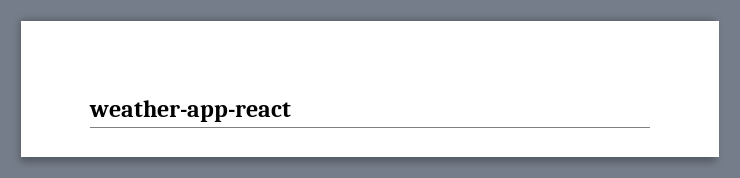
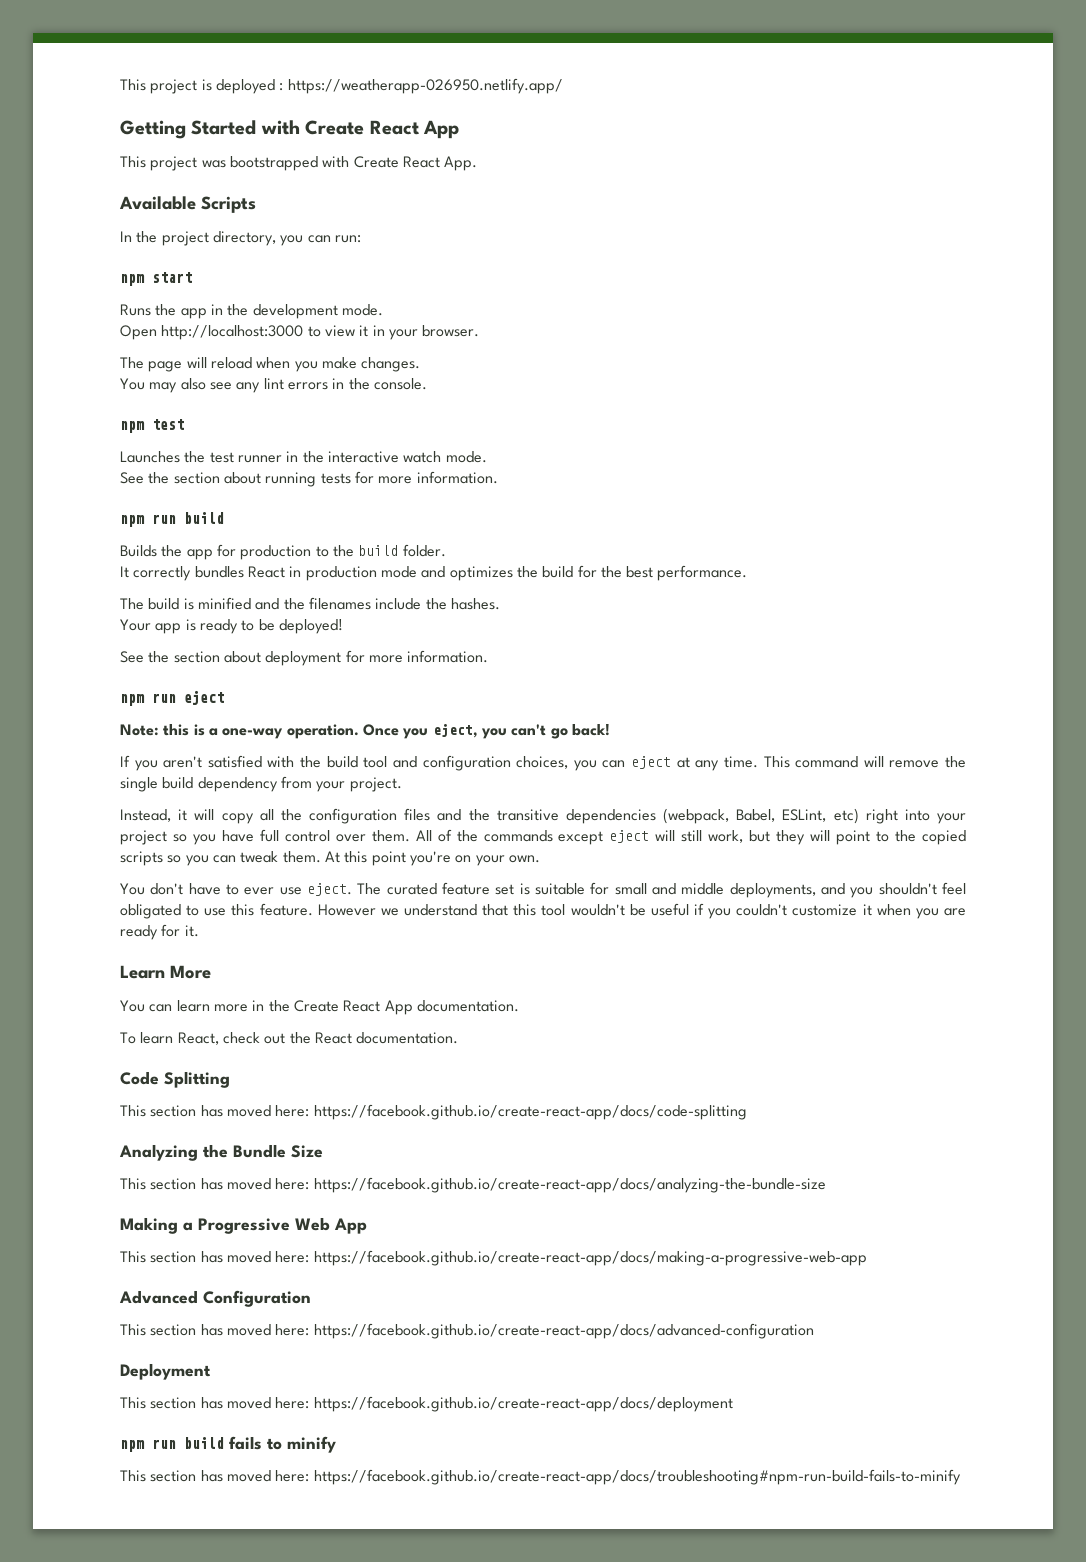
- weather-app-react
+ This project is deployed : https://weatherapp-026950.netlify.app/
+ Getting Started with Create React App
+ This project was bootstrapped with Create React App.
+ Available Scripts
+ In the project directory, you can run:
+ npm start
+ Runs the app in the development mode.
+ Open http://localhost:3000 to view it in your browser.
+ The page will reload when you make changes.
+ You may also see any lint errors in the console.
+ npm test
+ Launches the test runner in the interactive watch mode.
+ See the section about running tests for more information.
+ npm run build
+ Builds the app for production to the build folder.
+ It correctly bundles React in production mode and optimizes the build for the best performance.
+ The build is minified and the filenames include the hashes.
+ Your app is ready to be deployed!
+ See the section about deployment for more information.
+ npm run eject
+ Note: this is a one-way operation. Once you eject, you can't go back!
+ If you aren't satisfied with the build tool and configuration choices, you can eject at any time. This command will remove the single build dependency from your project.
+ Instead, it will copy all the configuration files and the transitive dependencies (webpack, Babel, ESLint, etc) right into your project so you have full control over them. All of the commands except eject will still work, but they will point to the copied scripts so you can tweak them. At this point you're on your own.
+ You don't have to ever use eject. The curated feature set is suitable for small and middle deployments, and you shouldn't feel obligated to use this feature. However we understand that this tool wouldn't be useful if you couldn't customize it when you are ready for it.
+ Learn More
+ You can learn more in the Create React App documentation.
+ To learn React, check out the React documentation.
+ Code Splitting
+ This section has moved here: https://facebook.github.io/create-react-app/docs/code-splitting
+ Analyzing the Bundle Size
+ This section has moved here: https://facebook.github.io/create-react-app/docs/analyzing-the-bundle-size
+ Making a Progressive Web App
+ This section has moved here: https://facebook.github.io/create-react-app/docs/making-a-progressive-web-app
+ Advanced Configuration
+ This section has moved here: https://facebook.github.io/create-react-app/docs/advanced-configuration
+ Deployment
+ This section has moved here: https://facebook.github.io/create-react-app/docs/deployment
+ npm run build fails to minify
+ This section has moved here: https://facebook.github.io/create-react-app/docs/troubleshooting#npm-run-build-fails-to-minify

